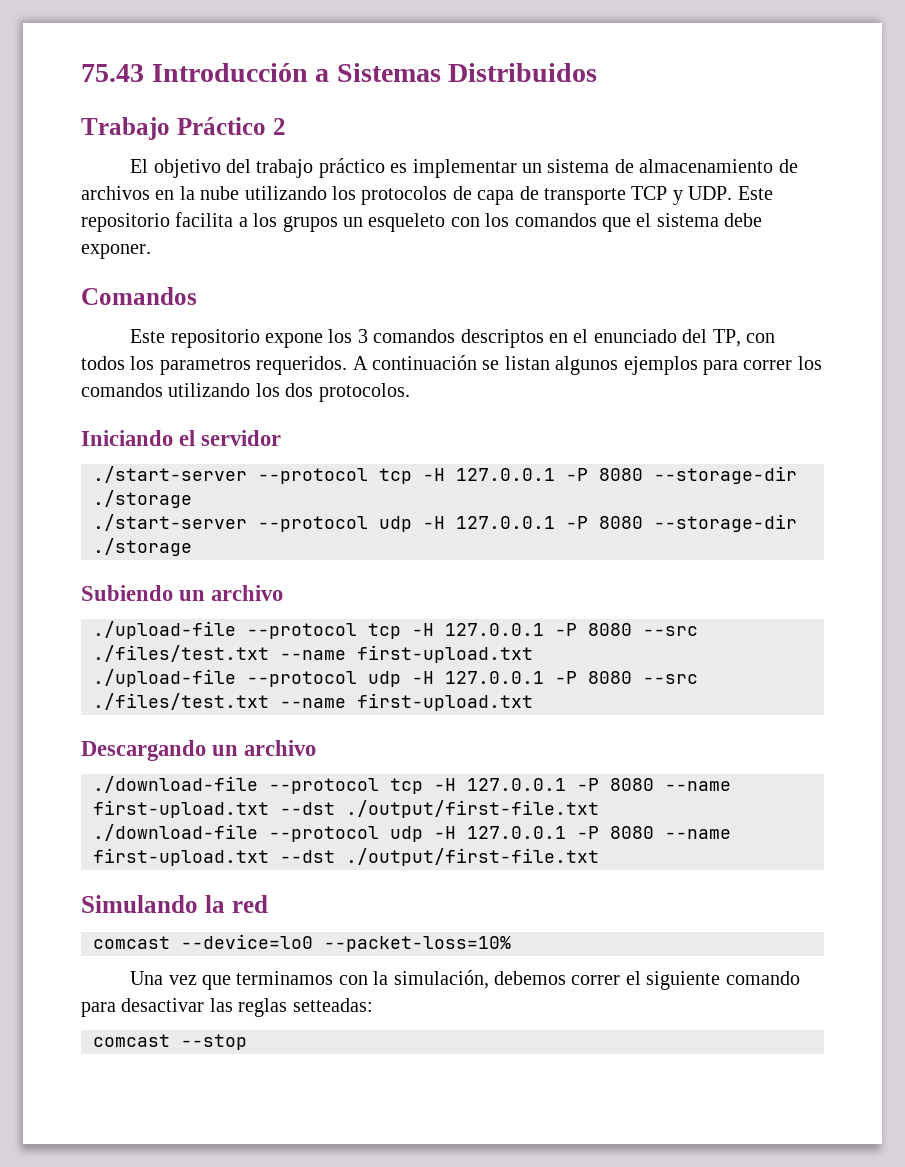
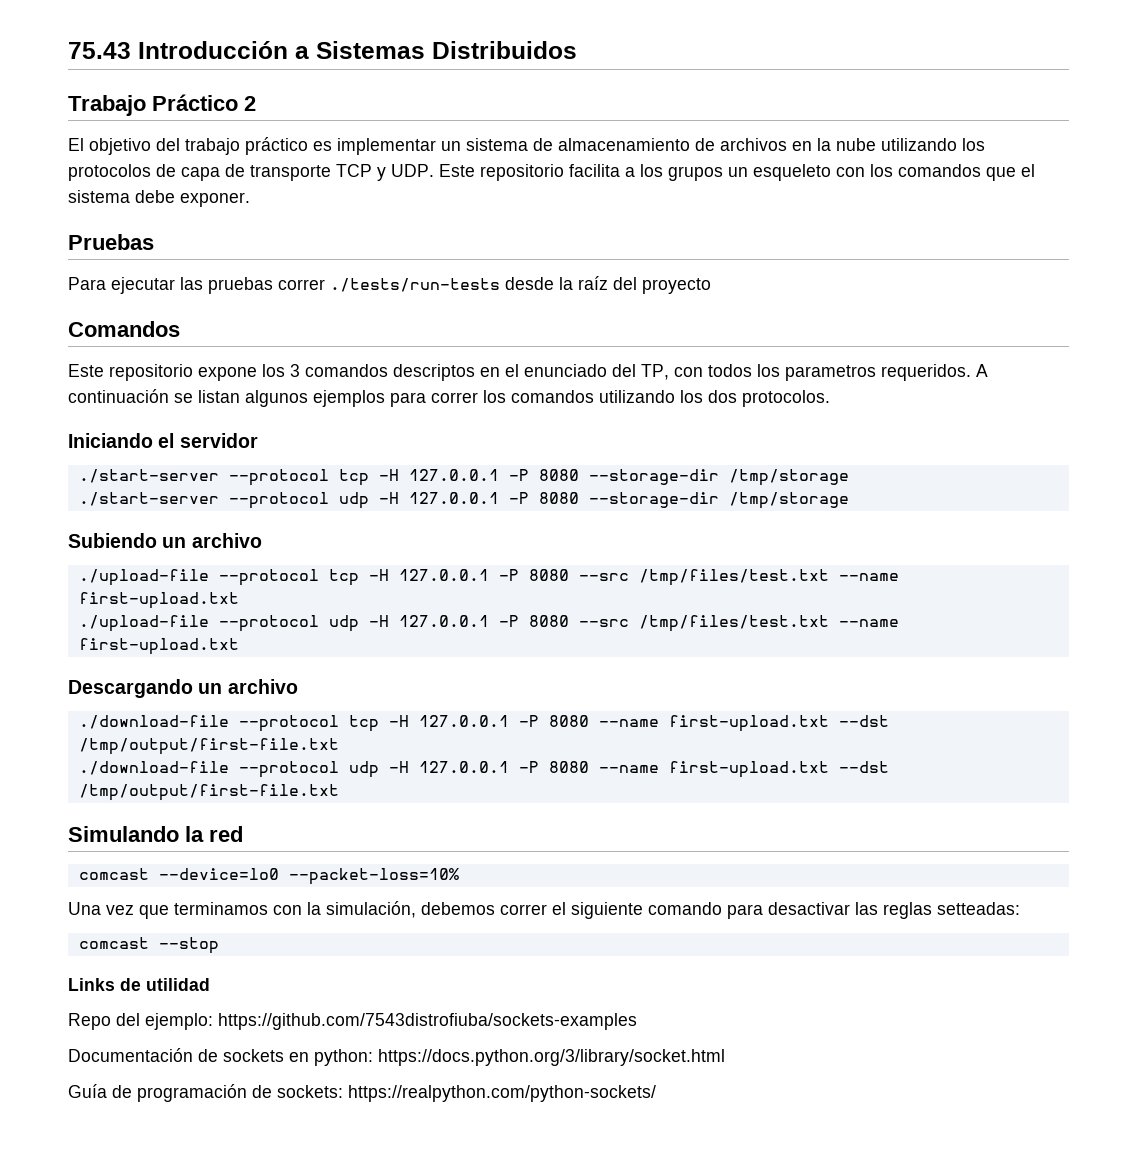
+ Pruebas
+ Para ejecutar las pruebas correr ./tests/run-tests desde la raíz del proyecto
- ./start-server --protocol tcp -H 127.0.0.1 -P 8080 --storage-dir ./storage
+ ./start-server --protocol tcp -H 127.0.0.1 -P 8080 --storage-dir /tmp/storage
- ./start-server --protocol udp -H 127.0.0.1 -P 8080 --storage-dir ./storage
+ ./start-server --protocol udp -H 127.0.0.1 -P 8080 --storage-dir /tmp/storage
- ./upload-file --protocol tcp -H 127.0.0.1 -P 8080 --src ./files/test.txt --name first-upload.txt
+ ./upload-file --protocol tcp -H 127.0.0.1 -P 8080 --src /tmp/files/test.txt --name first-upload.txt
- ./upload-file --protocol udp -H 127.0.0.1 -P 8080 --src ./files/test.txt --name first-upload.txt
+ ./upload-file --protocol udp -H 127.0.0.1 -P 8080 --src /tmp/files/test.txt --name first-upload.txt
- ./download-file --protocol tcp -H 127.0.0.1 -P 8080 --name first-upload.txt --dst ./output/first-file.txt
+ ./download-file --protocol tcp -H 127.0.0.1 -P 8080 --name first-upload.txt --dst /tmp/output/first-file.txt
- ./download-file --protocol udp -H 127.0.0.1 -P 8080 --name first-upload.txt --dst ./output/first-file.txt
+ ./download-file --protocol udp -H 127.0.0.1 -P 8080 --name first-upload.txt --dst /tmp/output/first-file.txt
+ Links de utilidad
+ Repo del ejemplo: https://github.com/7543distrofiuba/sockets-examples
+ Documentación de sockets en python: https://docs.python.org/3/library/socket.html
+ Guía de programación de sockets: https://realpython.com/python-sockets/

